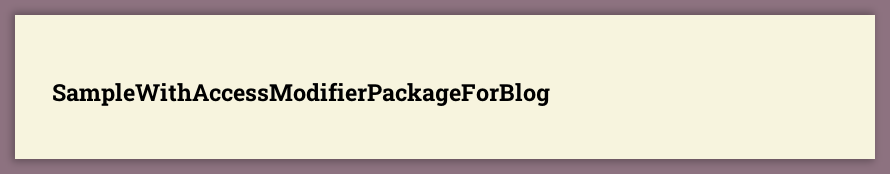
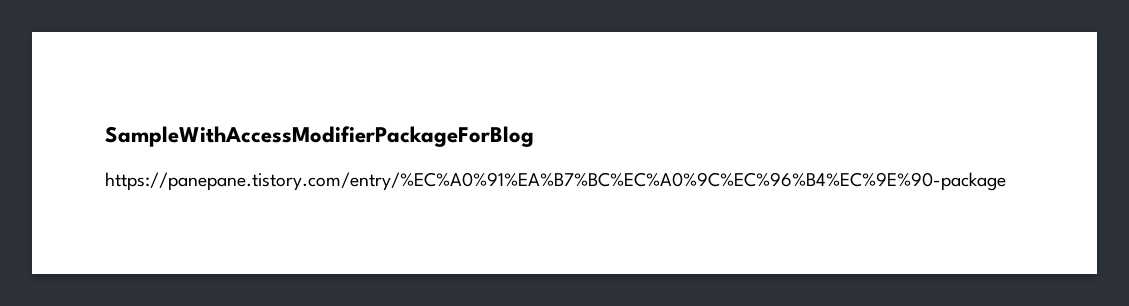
+ https://panepane.tistory.com/entry/%EC%A0%91%EA%B7%BC%EC%A0%9C%EC%96%B4%EC%9E%90-package

